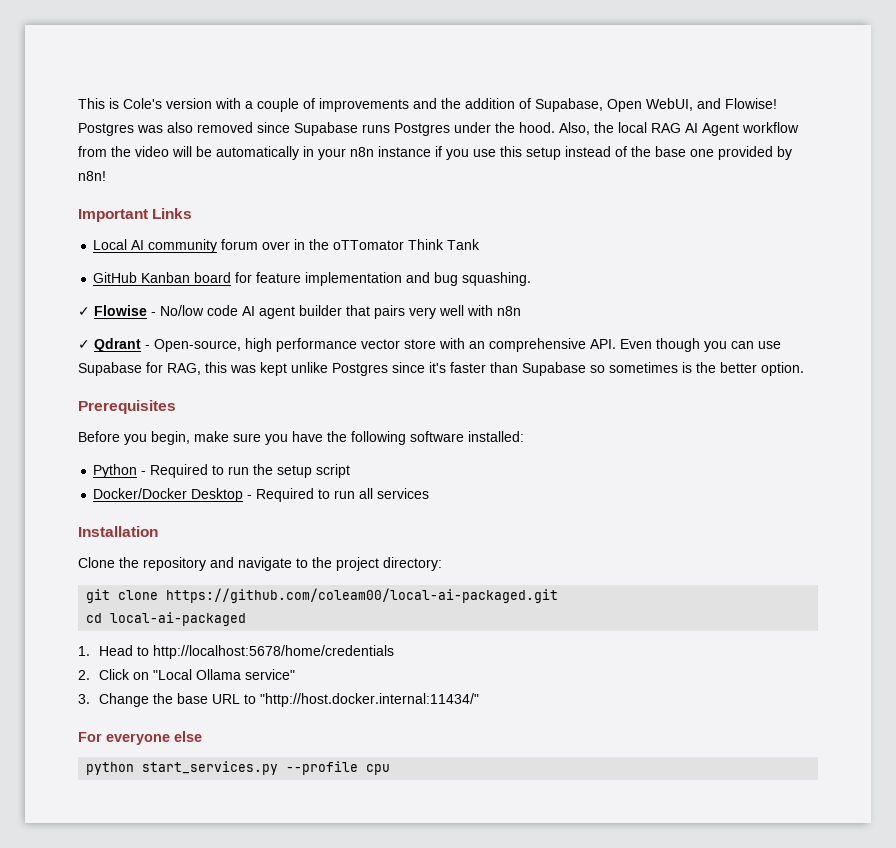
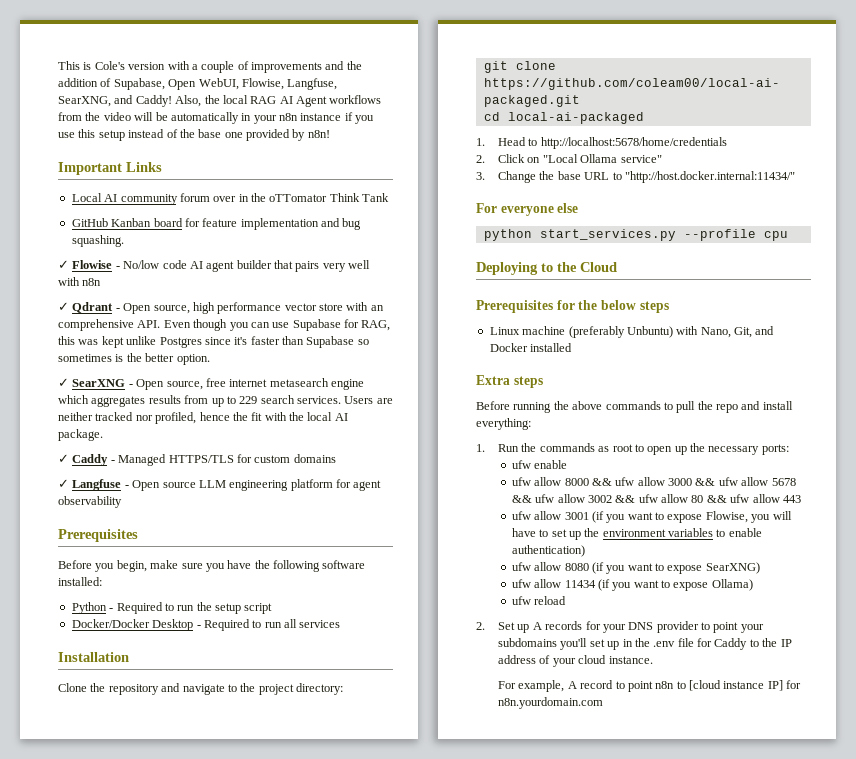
- This is Cole's version with a couple of improvements and the addition of Supabase, Open WebUI, and Flowise! Postgres was also removed since Supabase runs Postgres under the hood.
+ This is Cole's version with a couple of improvements and the addition of Supabase, Open WebUI, Flowise, Langfuse, SearXNG, and Caddy!
- Also, the local RAG AI Agent workflow from the video will be automatically in your n8n instance if you use this setup instead of the base one provided by n8n!
+ Also, the local RAG AI Agent workflows from the video will be automatically in your n8n instance if you use this setup instead of the base one provided by n8n!
- ✓ Qdrant - Open-source, high performance vector store with an comprehensive API. Even though you can use Supabase for RAG, this was kept unlike Postgres since it's faster than Supabase so sometimes is the better option.
+ ✓ Qdrant - Open source, high performance vector store with an comprehensive API. Even though you can use Supabase for RAG, this was kept unlike Postgres since it's faster than Supabase so sometimes is the better option.
+ ✓ SearXNG - Open source, free internet metasearch engine which aggregates results from up to 229 search services. Users are neither tracked nor profiled, hence the fit with the local AI package.
+ ✓ Caddy - Managed HTTPS/TLS for custom domains
+ ✓ Langfuse - Open source LLM engineering platform for agent observability
+ Deploying to the Cloud
+ Prerequisites for the below steps
+ Linux machine (preferably Unbuntu) with Nano, Git, and Docker installed
+ Extra steps
+ Before running the above commands to pull the repo and install everything:
+ 1. Run the commands as root to open up the necessary ports:
+ ufw enable
+ ufw allow 8000 && ufw allow 3000 && ufw allow 5678 && ufw allow 3002 && ufw allow 80 && ufw allow 443
+ ufw allow 3001 (if you want to expose Flowise, you will have to set up the environment variables to enable authentication)
+ ufw allow 8080 (if you want to expose SearXNG)
+ ufw allow 11434 (if you want to expose Ollama)
+ ufw reload
+ 2. Set up A records for your DNS provider to point your subdomains you'll set up in the .env file for Caddy to the IP address of your cloud instance.
+ For example, A record to point n8n to [cloud instance IP] for n8n.yourdomain.com

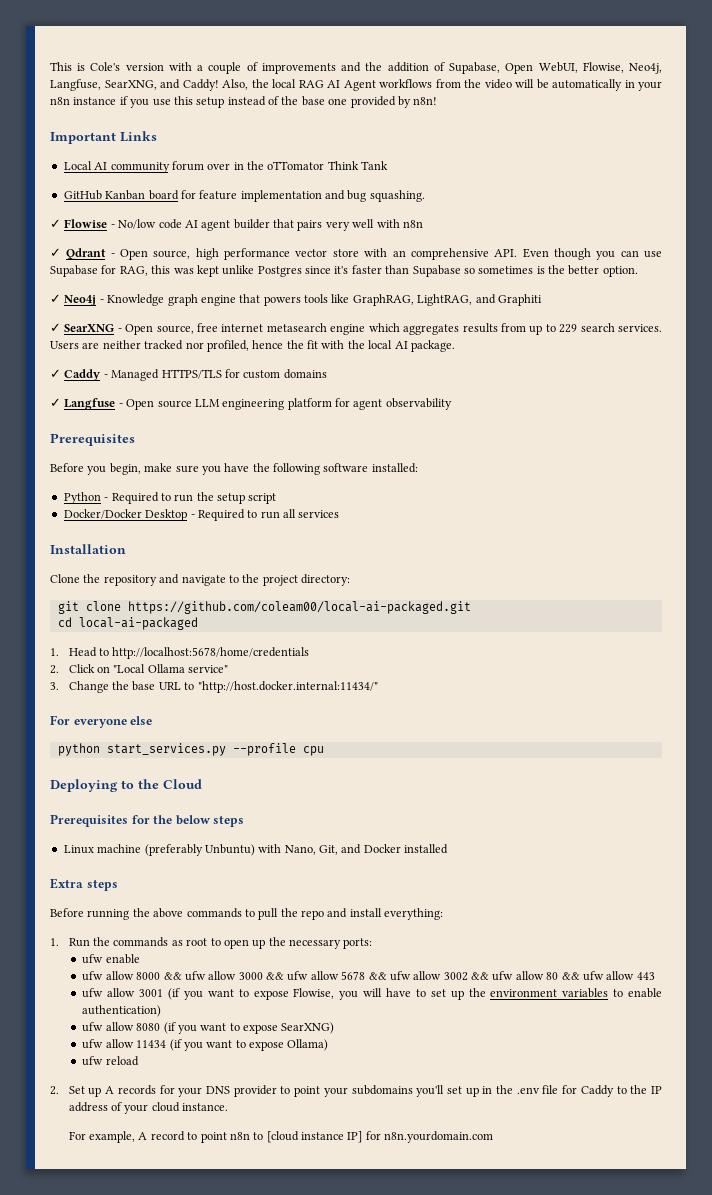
- This is Cole's version with a couple of improvements and the addition of Supabase, Open WebUI, Flowise, Langfuse, SearXNG, and Caddy!
+ This is Cole's version with a couple of improvements and the addition of Supabase, Open WebUI, Flowise, Neo4j, Langfuse, SearXNG, and Caddy!
+ ✓ Neo4j - Knowledge graph engine that powers tools like GraphRAG, LightRAG, and Graphiti

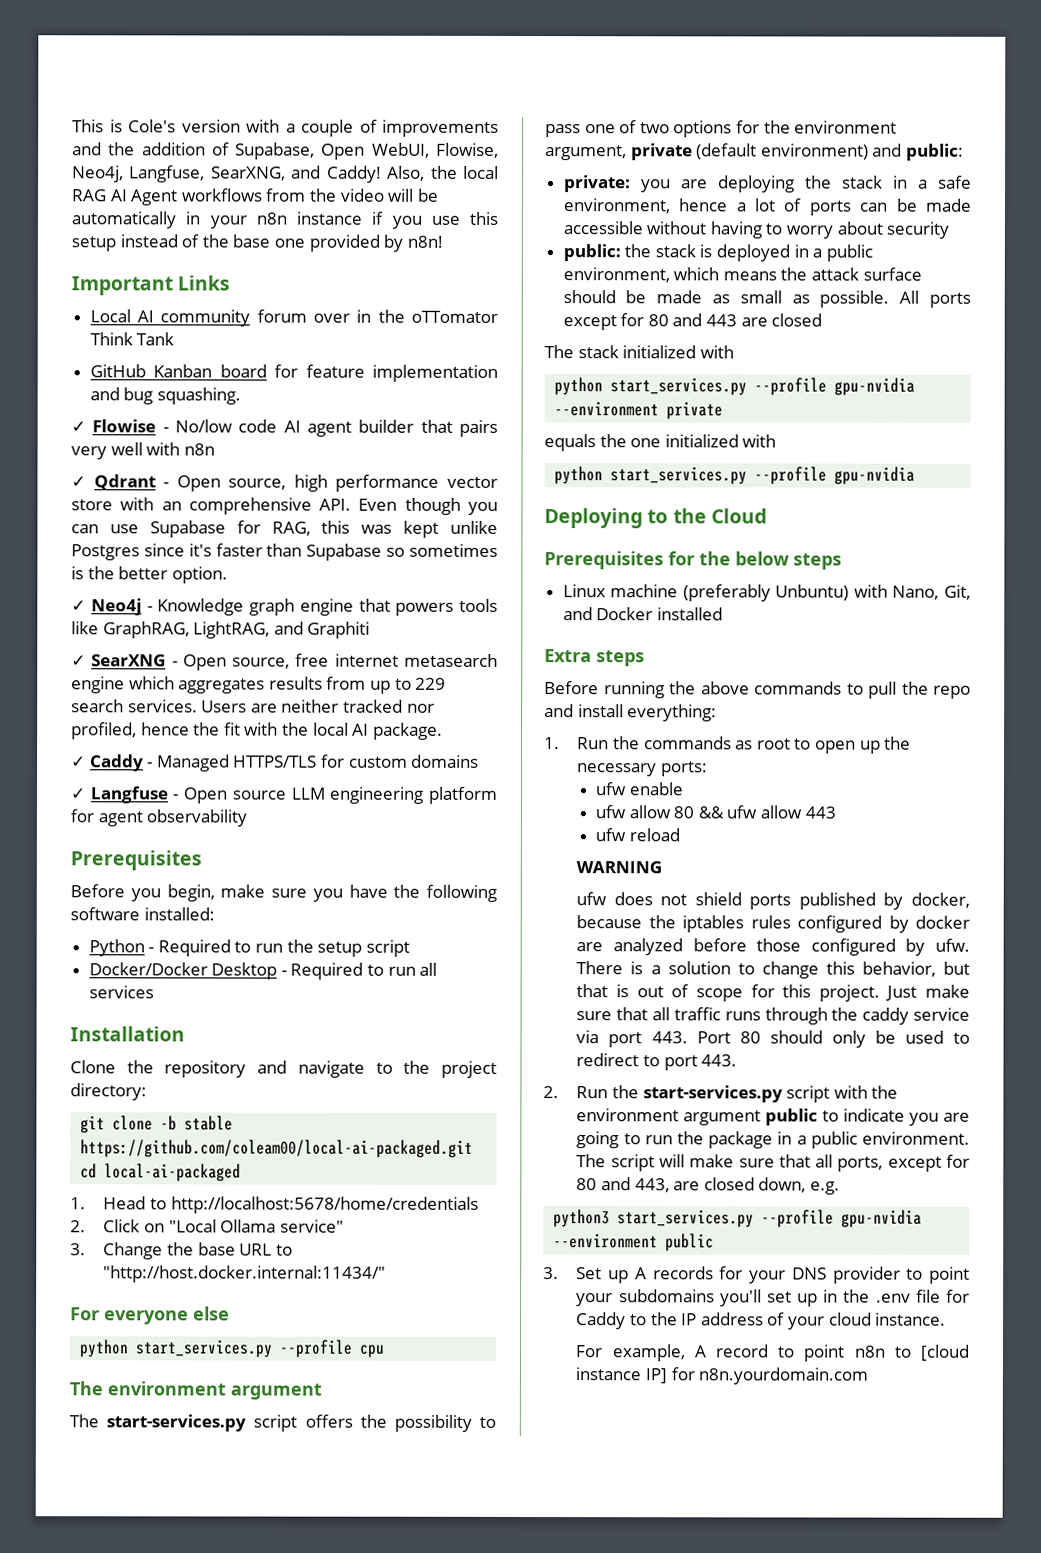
- git clone https://github.com/coleam00/local-ai-packaged.git
+ git clone -b stable https://github.com/coleam00/local-ai-packaged.git
+ The environment argument
+ The start-services.py script offers the possibility to pass one of two options for the environment argument, private (default environment) and public:
+ private: you are deploying the stack in a safe environment, hence a lot of ports can be made accessible without having to worry about security
+ public: the stack is deployed in a public environment, which means the attack surface should be made as small as possible. All ports except for 80 and 443 are closed
+ The stack initialized with
+ python start_services.py --profile gpu-nvidia --environment private
+ equals the one initialized with
+ python start_services.py --profile gpu-nvidia
- ufw allow 8000 && ufw allow 3000 && ufw allow 5678 && ufw allow 3002 && ufw allow 80 && ufw allow 443
+ ufw allow 80 && ufw allow 443
- ufw allow 3001 (if you want to expose Flowise, you will have to set up the environment variables to enable authentication)
- ufw allow 8080 (if you want to expose SearXNG)
- ufw allow 11434 (if you want to expose Ollama)
  ufw reload
- 2. Set up A records for your DNS provider to point your subdomains you'll set up in the .env file for Caddy to the IP address of your cloud instance.
+ WARNING
+ ufw does not shield ports published by docker, because the iptables rules configured by docker are analyzed before those configured by ufw. There is a solution to change this behavior, but that is out of scope for this project. Just make sure that all traffic runs through the caddy service via port 443. Port 80 should only be used to redirect to port 443.
+ 2. Run the start-services.py script with the environment argument public to indicate you are going to run the package in a public environment. The script will make sure that all ports, except for 80 and 443, are closed down, e.g.
+ python3 start_services.py --profile gpu-nvidia --environment public
+ 3. Set up A records for your DNS provider to point your subdomains you'll set up in the .env file for Caddy to the IP address of your cloud instance.

